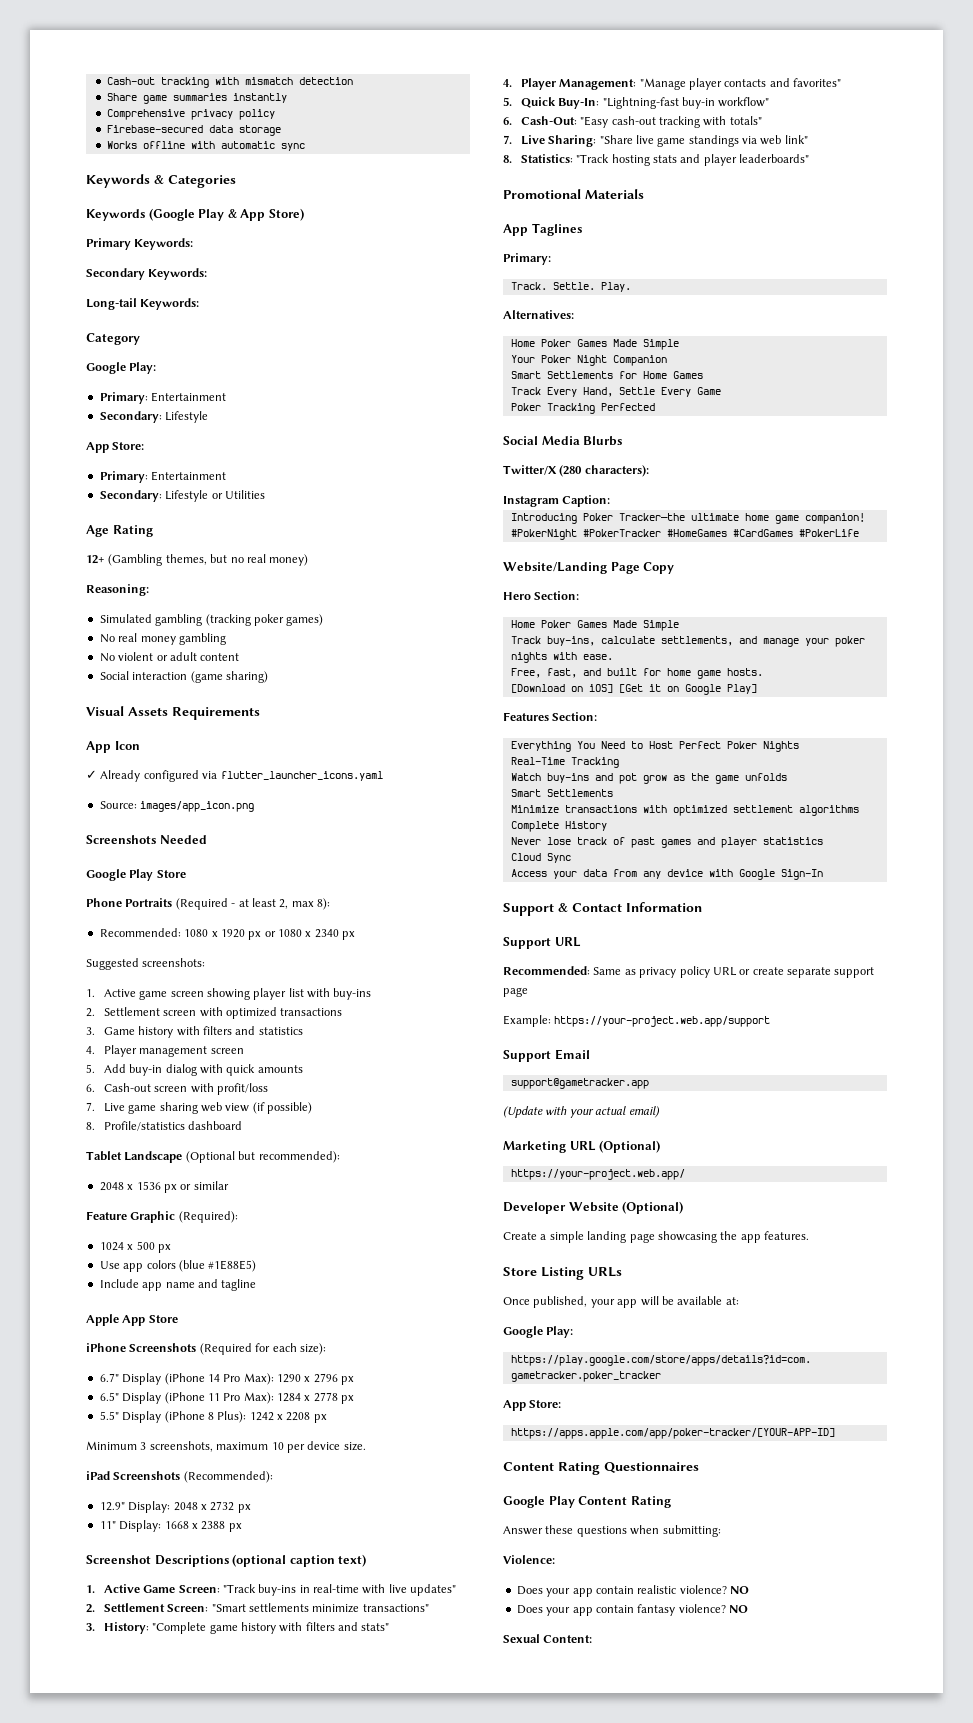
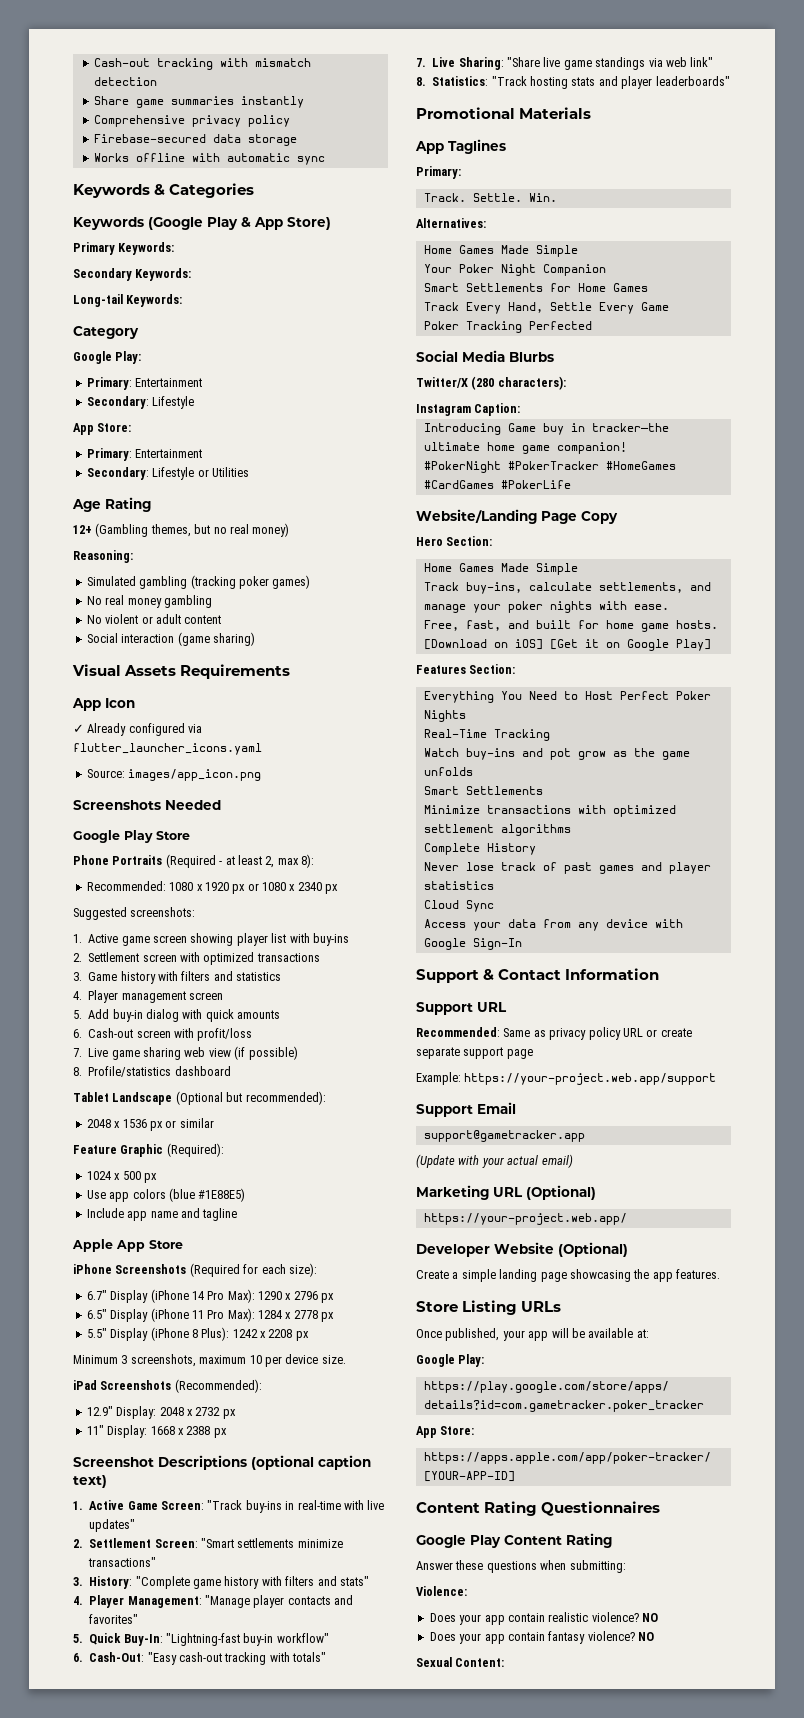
- Play.
+ Win.
  Alternatives:
- Home Poker Games Made Simple
+ Home Games Made Simple
- Introducing Poker Tracker—the ultimate home game companion!
+ Introducing Game buy in tracker—the ultimate home game companion!
  Hero Section:
- Home Poker Games Made Simple
+ Home Games Made Simple

